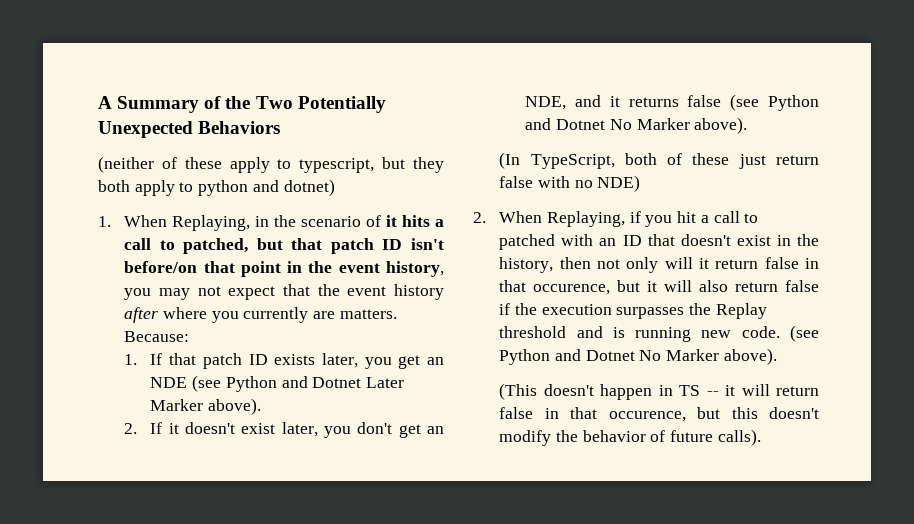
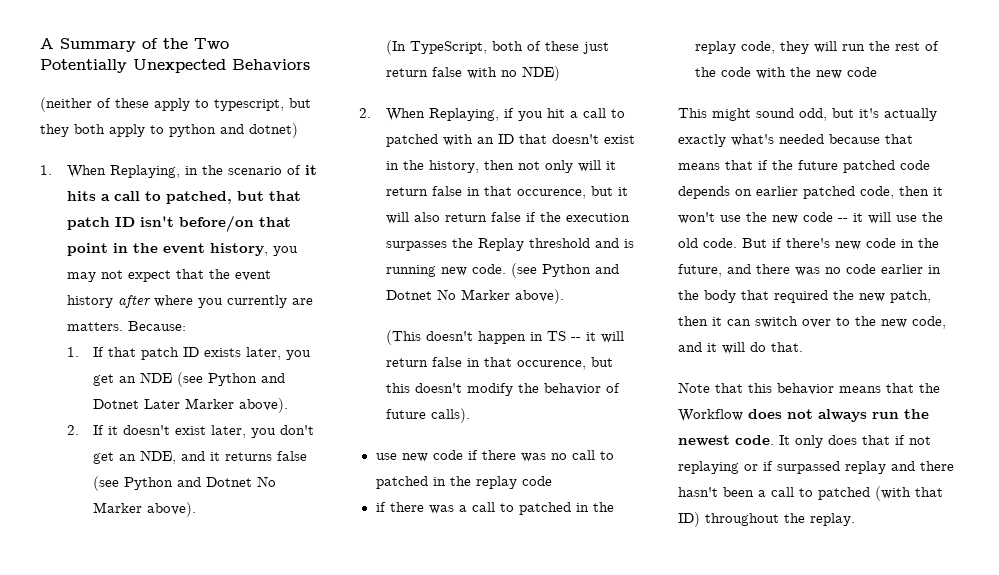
+ use new code if there was no call to patched in the replay code
+ if there was a call to patched in the replay code, they will run the rest of the code with the new code
+ This might sound odd, but it's actually exactly what's needed because that means that if the future patched code depends on earlier patched code, then it won't use the new code -- it will use the old code. But if there's new code in the future, and there was no code earlier in the body that required the new patch, then it can switch over to the new code, and it will do that.
+ Note that this behavior means that the Workflow does not always run the newest code. It only does that if not replaying or if surpassed replay and there hasn't been a call to patched (with that ID) throughout the replay.

